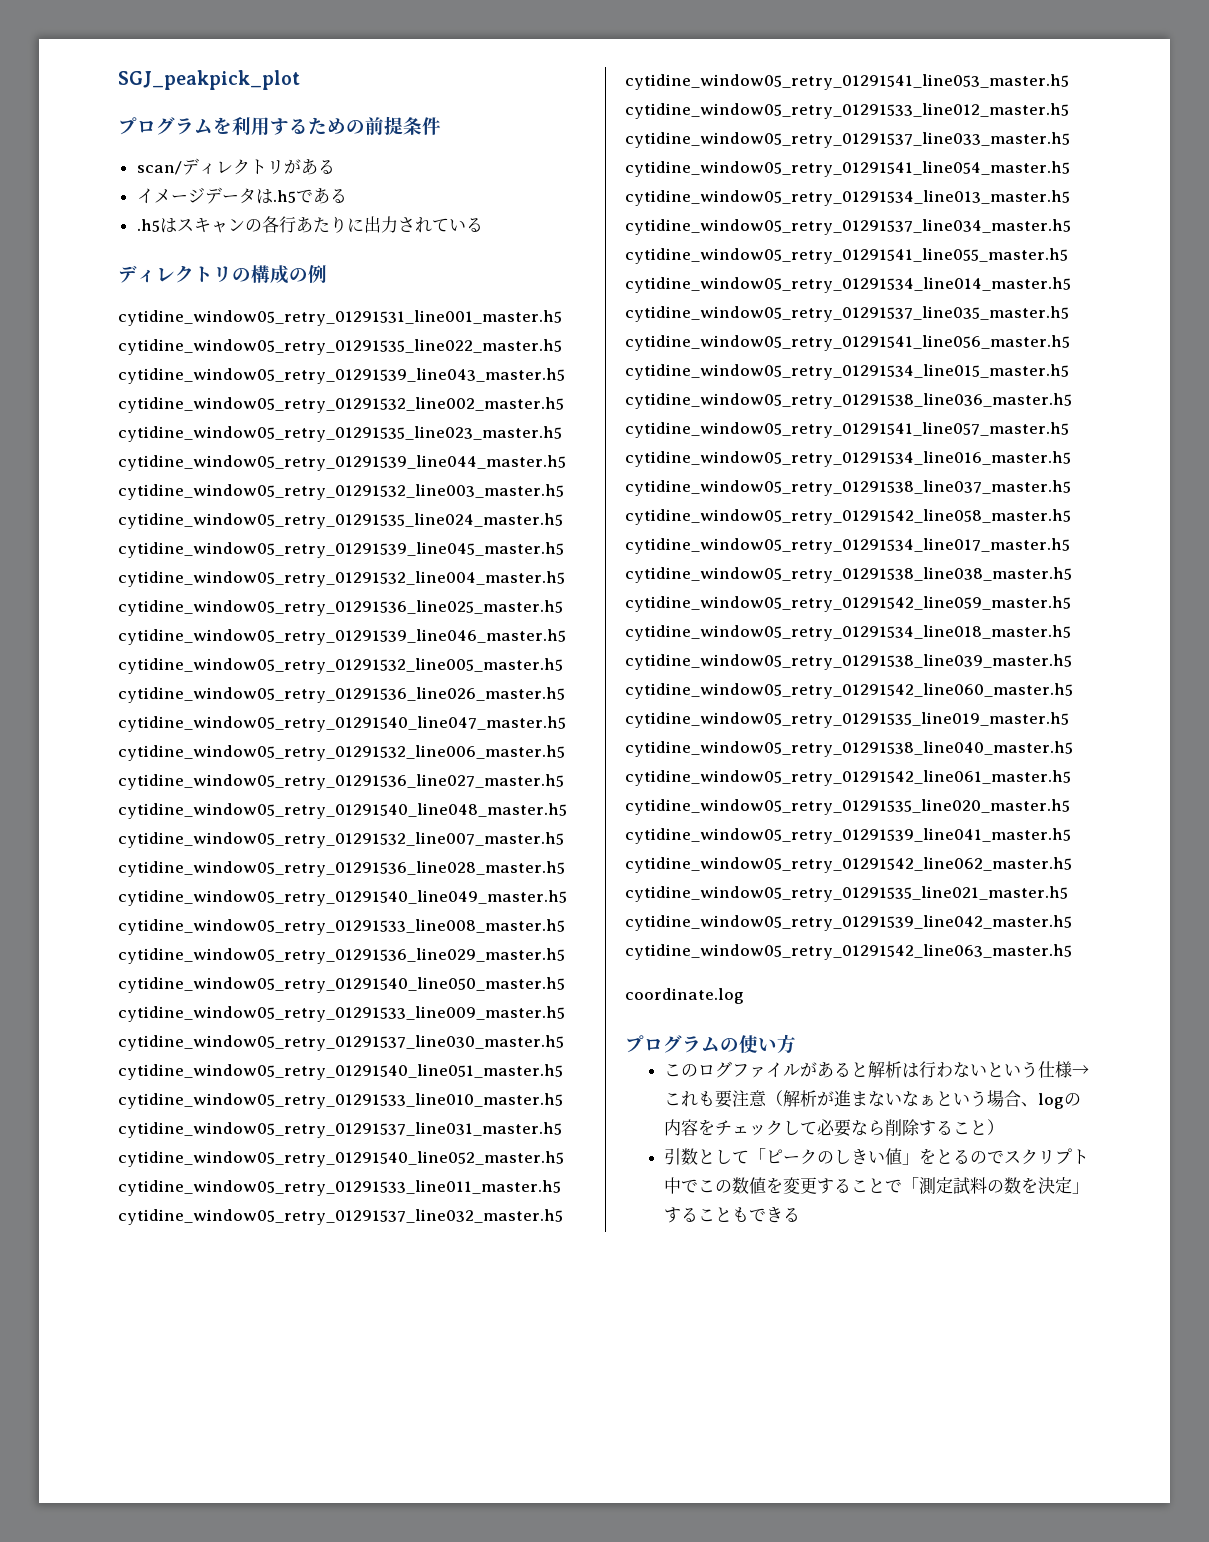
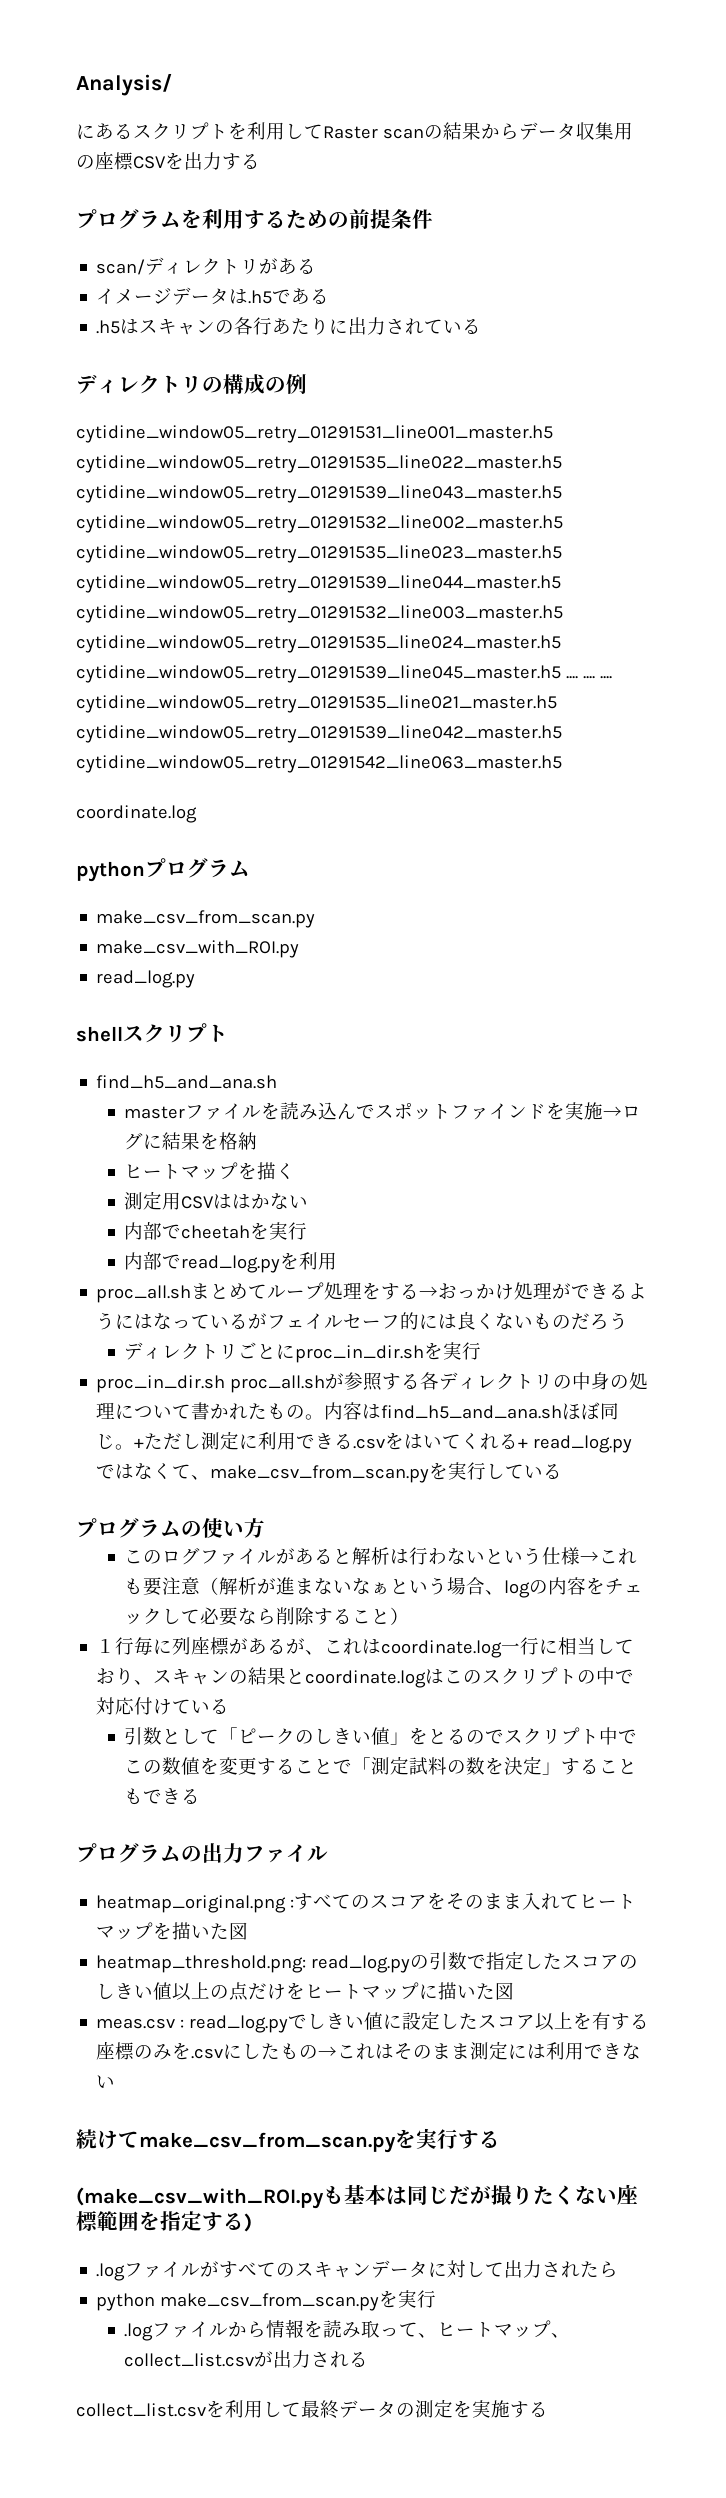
- SGJ_peakpick_plot
+ Analysis/
+ にあるスクリプトを利用してRaster scanの結果からデータ収集用の座標CSVを出力する
- cytidine_window05_retry_01291531_line001_master.h5 cytidine_window05_retry_01291535_line022_master.h5 cytidine_window05_retry_01291539_line043_master.h5 cytidine_window05_retry_01291532_line002_master.h5 cytidine_window05_retry_01291535_line023_master.h5 cytidine_window05_retry_01291539_line044_master.h5 cytidine_window05_retry_01291532_line003_master.h5 cytidine_window05_retry_01291535_line024_master.h5 cytidine_window05_retry_01291539_line045_master.h5 cytidine_window05_retry_01291532_line004_master.h5 cytidine_window05_retry_01291536_line025_master.h5 cytidine_window05_retry_01291539_line046_master.h5 cytidine_window05_retry_01291532_line005_master.h5 cytidine_window05_retry_01291536_line026_master.h5 cytidine_window05_retry_01291540_line047_master.h5 cytidine_window05_retry_01291532_line006_master.h5 cytidine_window05_retry_01291536_line027_master.h5 cytidine_window05_retry_01291540_line048_master.h5 cytidine_window05_retry_01291532_line007_master.h5 cytidine_window05_retry_01291536_line028_master.h5 cytidine_window05_retry_01291540_line049_master.h5 cytidine_window05_retry_01291533_line008_master.h5 cytidine_window05_retry_01291536_line029_master.h5 cytidine_window05_retry_01291540_line050_master.h5 cytidine_window05_retry_01291533_line009_master.h5 cytidine_window05_retry_01291537_line030_master.h5 cytidine_window05_retry_01291540_line051_master.h5 cytidine_window05_retry_01291533_line010_master.h5 cytidine_window05_retry_01291537_line031_master.h5 cytidine_window05_retry_01291540_line052_master.h5 cytidine_window05_retry_01291533_line011_master.h5 cytidine_window05_retry_01291537_line032_master.h5 cytidine_window05_retry_01291541_line053_master.h5 cytidine_window05_retry_01291533_line012_master.h5 cytidine_window05_retry_01291537_line033_master.h5 cytidine_window05_retry_01291541_line054_master.h5 cytidine_window05_retry_01291534_line013_master.h5 cytidine_window05_retry_01291537_line034_master.h5 cytidine_window05_retry_01291541_line055_master.h5 cytidine_window05_retry_01291534_line014_master.h5 cytidine_window05_retry_01291537_line035_master.h5 cytidine_window05_retry_01291541_line056_master.h5 cytidine_window05_retry_01291534_line015_master.h5 cytidine_window05_retry_01291538_line036_master.h5 cytidine_window05_retry_01291541_line057_master.h5 cytidine_window05_retry_01291534_line016_master.h5 cytidine_window05_retry_01291538_line037_master.h5 cytidine_window05_retry_01291542_line058_master.h5 cytidine_window05_retry_01291534_line017_master.h5 cytidine_window05_retry_01291538_line038_master.h5 cytidine_window05_retry_01291542_line059_master.h5 cytidine_window05_retry_01291534_line018_master.h5 cytidine_window05_retry_01291538_line039_master.h5 cytidine_window05_retry_01291542_line060_master.h5 cytidine_window05_retry_01291535_line019_master.h5 cytidine_window05_retry_01291538_line040_master.h5 cytidine_window05_retry_01291542_line061_master.h5 cytidine_window05_retry_01291535_line020_master.h5 cytidine_window05_retry_01291539_line041_master.h5 cytidine_window05_retry_01291542_line062_master.h5 cytidine_window05_retry_01291535_line021_master.h5 cytidine_window05_retry_01291539_line042_master.h5 cytidine_window05_retry_01291542_line063_master.h5
+ cytidine_window05_retry_01291531_line001_master.h5 cytidine_window05_retry_01291535_line022_master.h5 cytidine_window05_retry_01291539_line043_master.h5 cytidine_window05_retry_01291532_line002_master.h5 cytidine_window05_retry_01291535_line023_master.h5 cytidine_window05_retry_01291539_line044_master.h5 cytidine_window05_retry_01291532_line003_master.h5 cytidine_window05_retry_01291535_line024_master.h5 cytidine_window05_retry_01291539_line045_master.h5 .... .... .... cytidine_window05_retry_01291535_line021_master.h5 cytidine_window05_retry_01291539_line042_master.h5 cytidine_window05_retry_01291542_line063_master.h5
  coordinate.log
+ pythonプログラム
+ make_csv_from_scan.py
+ make_csv_with_ROI.py
+ read_log.py
+ shellスクリプト
+ find_h5_and_ana.sh
+ masterファイルを読み込んでスポットファインドを実施→ログに結果を格納
+ ヒートマップを描く
+ 測定用CSVははかない
+ 内部でcheetahを実行
+ 内部でread_log.pyを利用
+ proc_all.shまとめてループ処理をする→おっかけ処理ができるようにはなっているがフェイルセーフ的には良くないものだろう
+ ディレクトリごとにproc_in_dir.shを実行
+ proc_in_dir.sh proc_all.shが参照する各ディレクトリの中身の処理について書かれたもの。内容はfind_h5_and_ana.shほぼ同じ。+ただし測定に利用できる.csvをはいてくれる+ read_log.pyではなくて、make_csv_from_scan.pyを実行している
+ １行毎に列座標があるが、これはcoordinate.log一行に相当しており、スキャンの結果とcoordinate.logはこのスクリプトの中で対応付けている
+ プログラムの出力ファイル
+ heatmap_original.png :すべてのスコアをそのまま入れてヒートマップを描いた図
+ heatmap_threshold.png: read_log.pyの引数で指定したスコアのしきい値以上の点だけをヒートマップに描いた図
+ meas.csv : read_log.pyでしきい値に設定したスコア以上を有する座標のみを.csvにしたもの→これはそのまま測定には利用できない
+ 続けてmake_csv_from_scan.pyを実行する
+ (make_csv_with_ROI.pyも基本は同じだが撮りたくない座標範囲を指定する)
+ .logファイルがすべてのスキャンデータに対して出力されたら
+ python make_csv_from_scan.pyを実行
+ .logファイルから情報を読み取って、ヒートマップ、collect_list.csvが出力される
+ collect_list.csvを利用して最終データの測定を実施する

